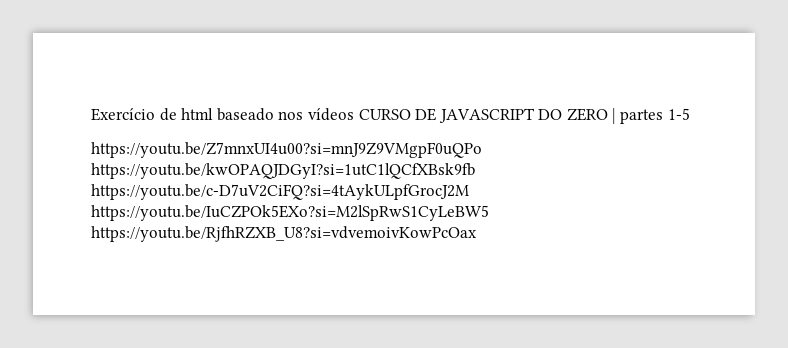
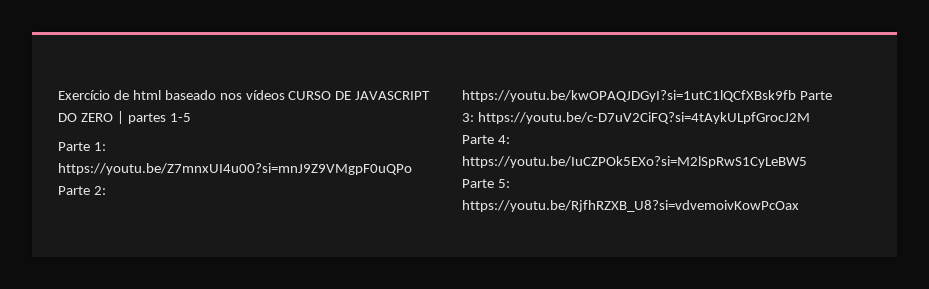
- https://youtu.be/Z7mnxUI4u00?si=mnJ9Z9VMgpF0uQPo https://youtu.be/kwOPAQJDGyI?si=1utC1lQCfXBsk9fb https://youtu.be/c-D7uV2CiFQ?si=4tAykULpfGrocJ2M https://youtu.be/IuCZPOk5EXo?si=M2lSpRwS1CyLeBW5 https://youtu.be/RjfhRZXB_U8?si=vdvemoivKowPcOax
+ Parte 1: https://youtu.be/Z7mnxUI4u00?si=mnJ9Z9VMgpF0uQPo Parte 2: https://youtu.be/kwOPAQJDGyI?si=1utC1lQCfXBsk9fb Parte 3: https://youtu.be/c-D7uV2CiFQ?si=4tAykULpfGrocJ2M Parte 4: https://youtu.be/IuCZPOk5EXo?si=M2lSpRwS1CyLeBW5 Parte 5: https://youtu.be/RjfhRZXB_U8?si=vdvemoivKowPcOax

